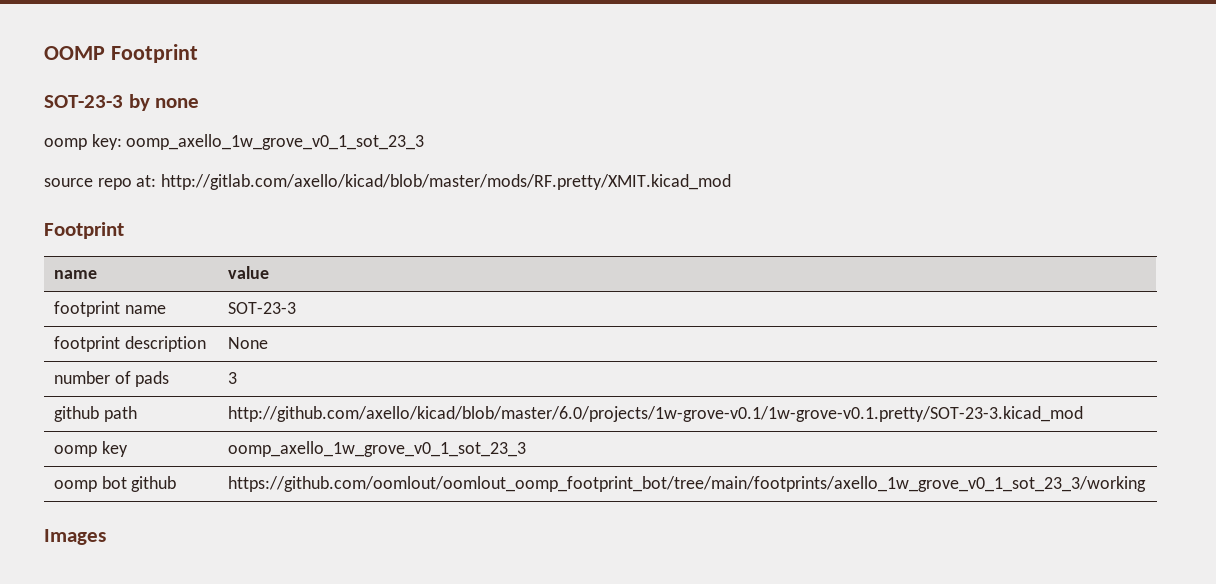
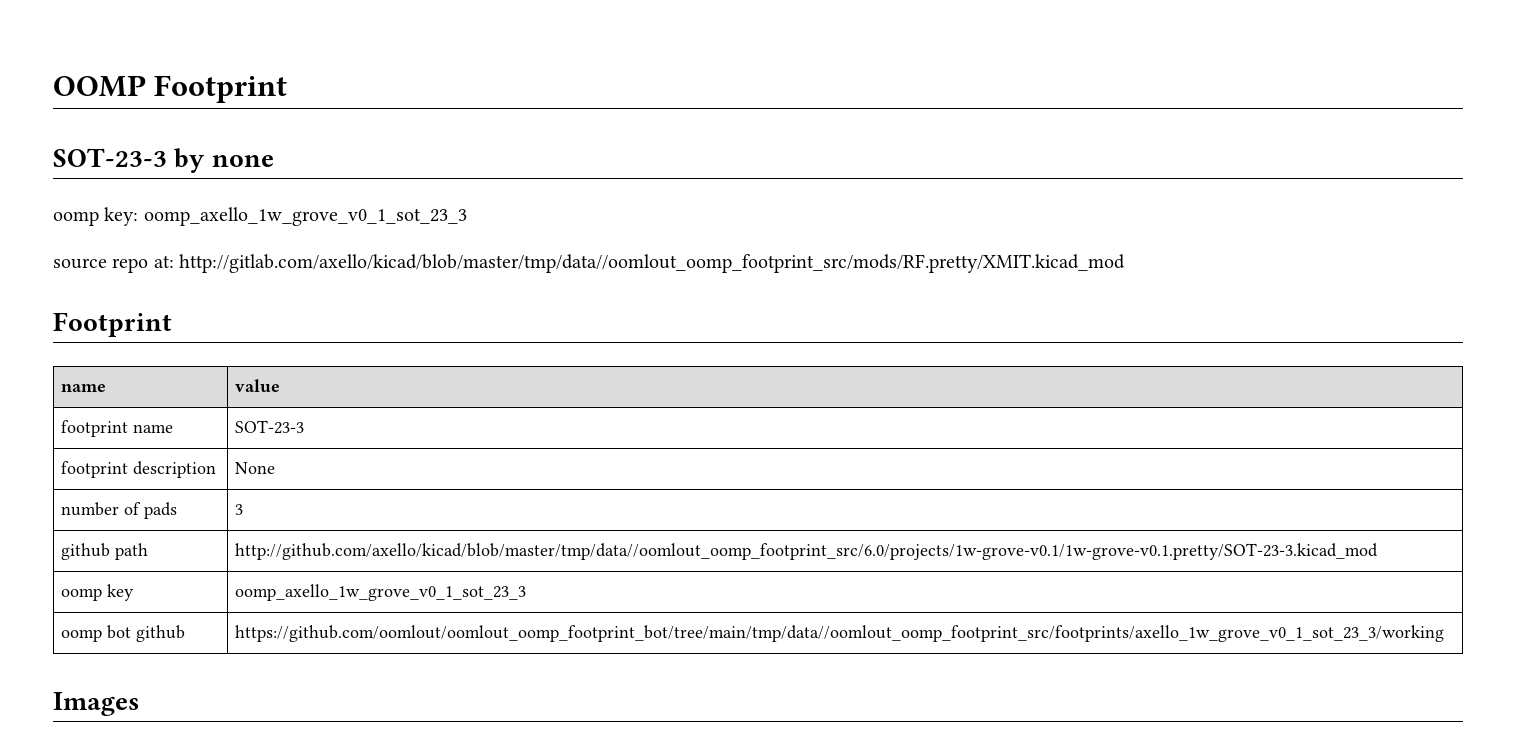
- source repo at: http://gitlab.com/axello/kicad/blob/master/mods/RF.pretty/XMIT.kicad_mod
+ source repo at: http://gitlab.com/axello/kicad/blob/master/tmp/data//oomlout_oomp_footprint_src/mods/RF.pretty/XMIT.kicad_mod
- github path | http://github.com/axello/kicad/blob/master/6.0/projects/1w-grove-v0.1/1w-grove-v0.1.pretty/SOT-23-3.kicad_mod
+ github path | http://github.com/axello/kicad/blob/master/tmp/data//oomlout_oomp_footprint_src/6.0/projects/1w-grove-v0.1/1w-grove-v0.1.pretty/SOT-23-3.kicad_mod
- oomp bot github | https://github.com/oomlout/oomlout_oomp_footprint_bot/tree/main/footprints/axello_1w_grove_v0_1_sot_23_3/working
+ oomp bot github | https://github.com/oomlout/oomlout_oomp_footprint_bot/tree/main/tmp/data//oomlout_oomp_footprint_src/footprints/axello_1w_grove_v0_1_sot_23_3/working

